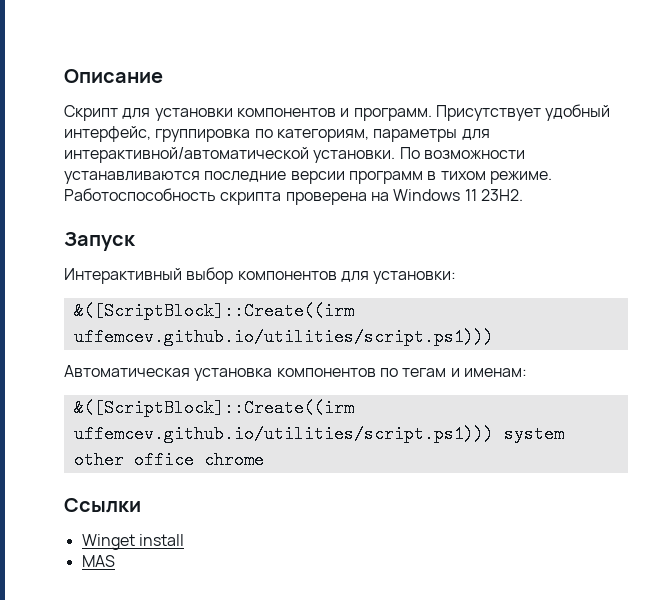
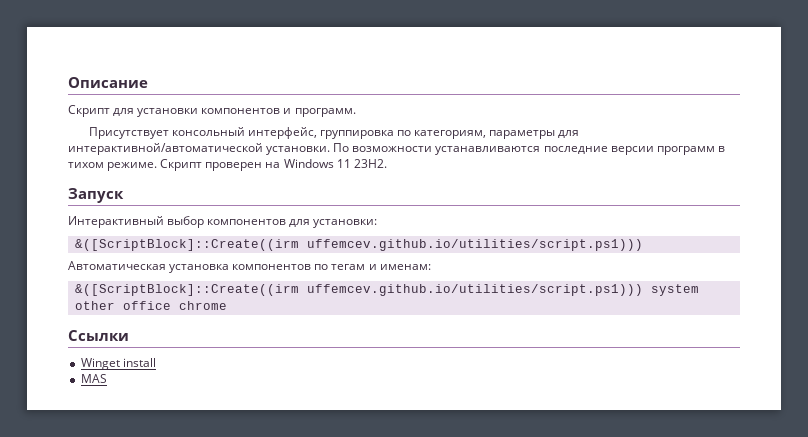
- Скрипт для установки компонентов и программ. Присутствует удобный интерфейс, группировка по категориям, параметры для интерактивной/автоматической установки.
+ Скрипт для установки компонентов и программ.
+ Присутствует консольный интерфейс, группировка по категориям, параметры для интерактивной/автоматической установки.
- Работоспособность скрипта проверена на Windows 11 23H2.
+ Cкрипт проверен на Windows 11 23H2.

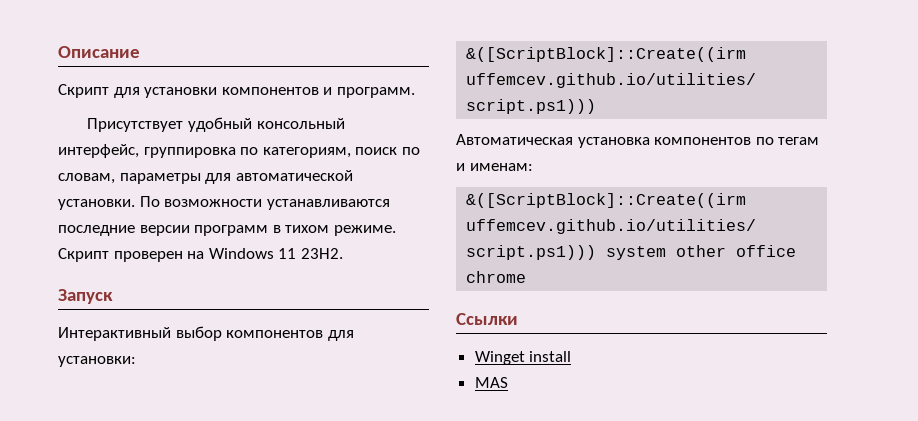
- Присутствует консольный интерфейс, группировка по категориям, параметры для интерактивной/автоматической установки.
+ Присутствует удобный консольный интерфейс, группировка по категориям, поиск по словам, параметры для автоматической установки.

